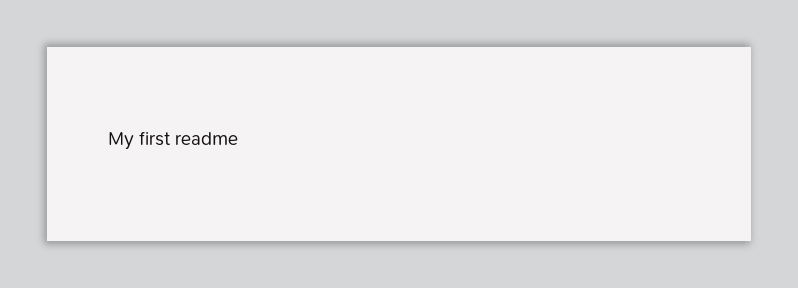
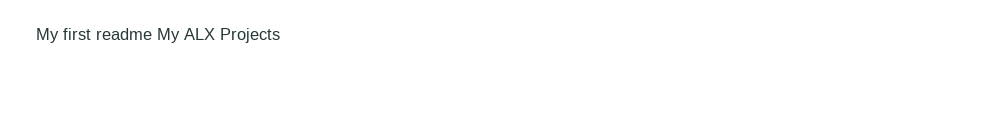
- My first readme
+ My first readme My ALX Projects

